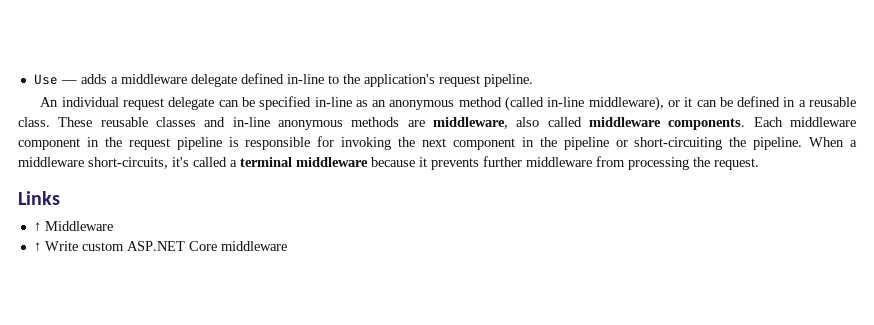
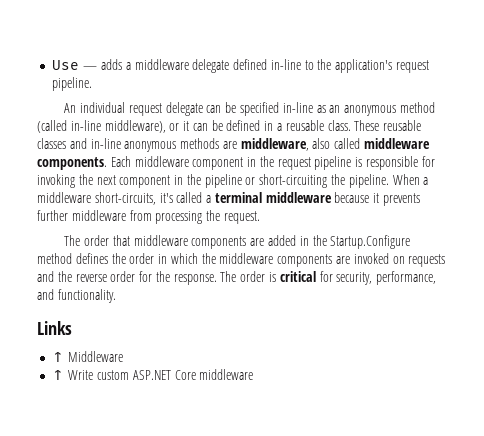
+ The order that middleware components are added in the Startup.Configure method defines the order in which the middleware components are invoked on requests and the reverse order for the response. The order is critical for security, performance, and functionality.

